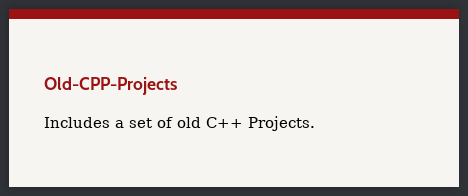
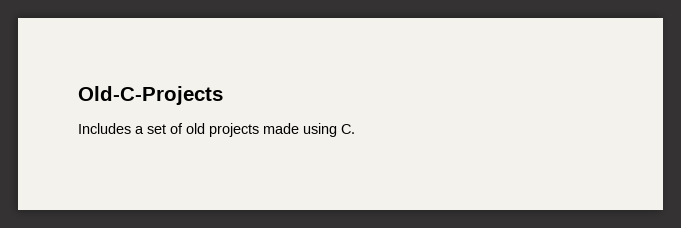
- Old-CPP-Projects
+ Old-C-Projects
- Includes a set of old C++ Projects.
+ Includes a set of old projects made using C.

